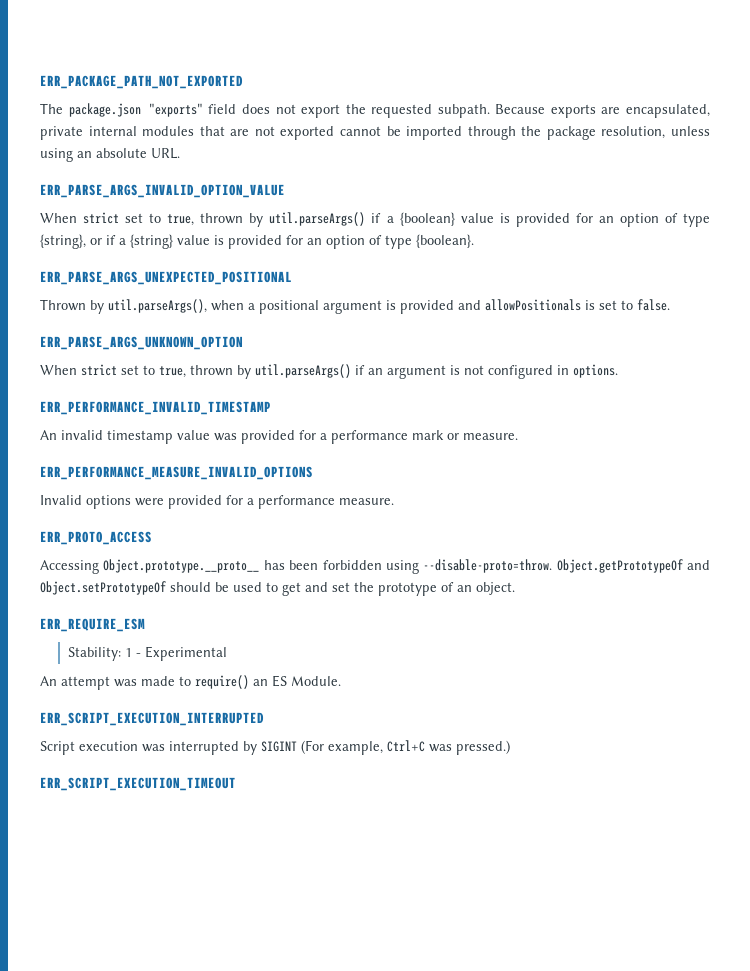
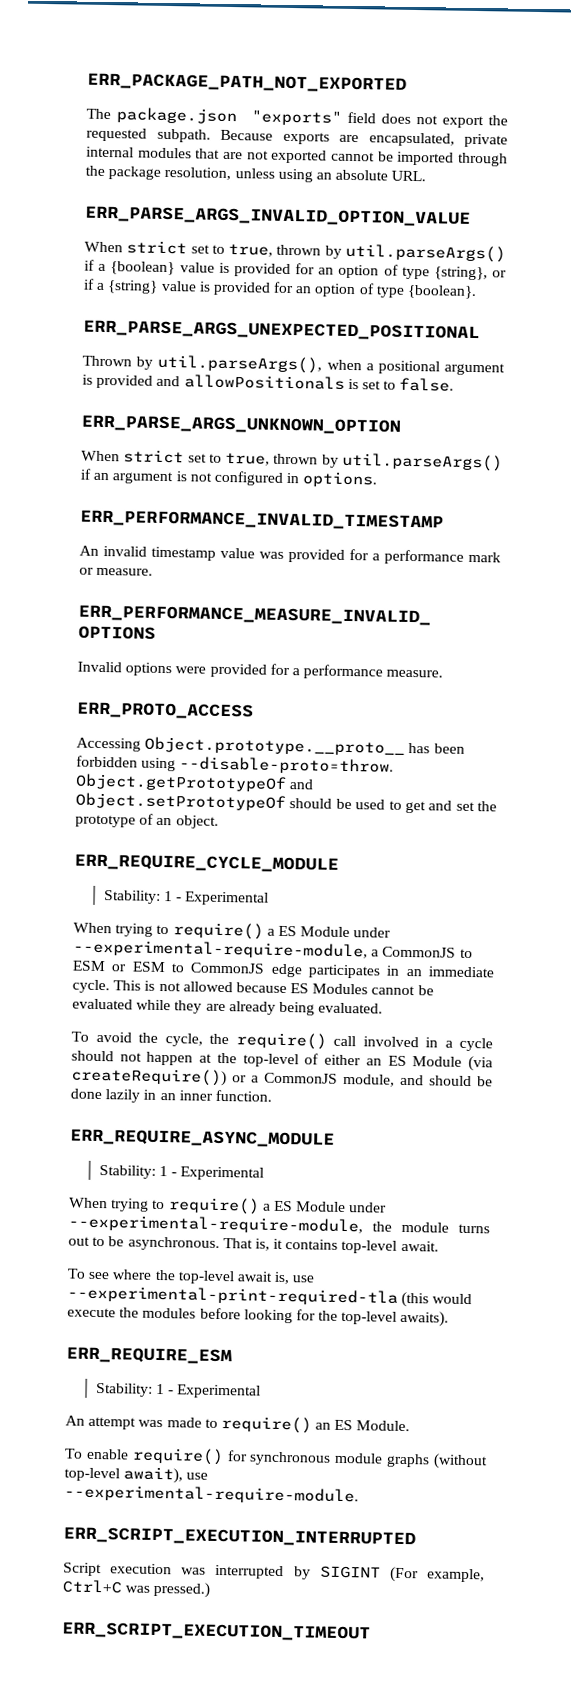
+ ERR_REQUIRE_CYCLE_MODULE
+ Stability: 1 - Experimental
+ When trying to require() a ES Module under --experimental-require-module, a CommonJS to ESM or ESM to CommonJS edge participates in an immediate cycle. This is not allowed because ES Modules cannot be evaluated while they are already being evaluated.
+ To avoid the cycle, the require() call involved in a cycle should not happen at the top-level of either an ES Module (via createRequire()) or a CommonJS module, and should be done lazily in an inner function.
+ ERR_REQUIRE_ASYNC_MODULE
+ Stability: 1 - Experimental
+ When trying to require() a ES Module under --experimental-require-module, the module turns out to be asynchronous. That is, it contains top-level await.
+ To see where the top-level await is, use --experimental-print-required-tla (this would execute the modules before looking for the top-level awaits).
+ To enable require() for synchronous module graphs (without top-level await), use --experimental-require-module.

